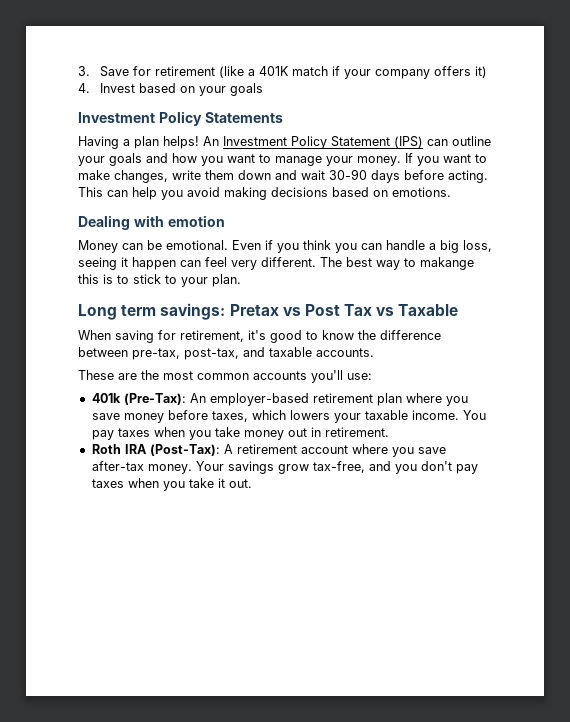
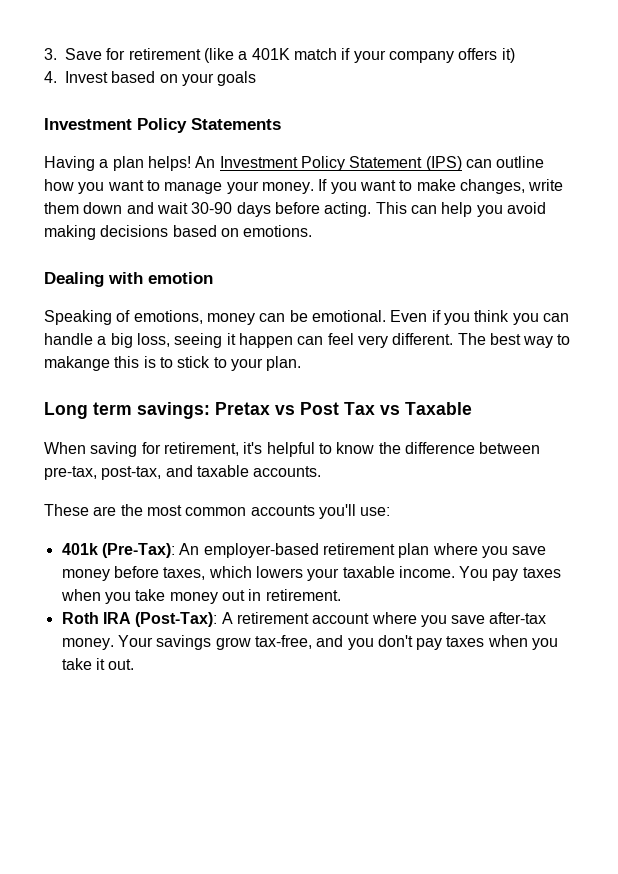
- An Investment Policy Statement (IPS) can outline your goals and how you want to manage your money.
+ An Investment Policy Statement (IPS) can outline how you want to manage your money.
- Money can be emotional.
+ Speaking of emotions, money can be emotional.
- When saving for retirement, it's good to know the difference between pre-tax, post-tax, and taxable accounts.
+ When saving for retirement, it's helpful to know the difference between pre-tax, post-tax, and taxable accounts.

